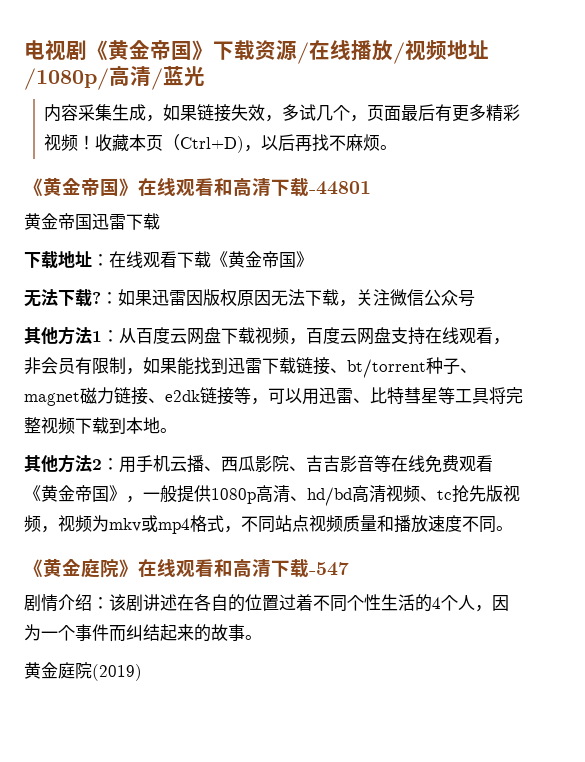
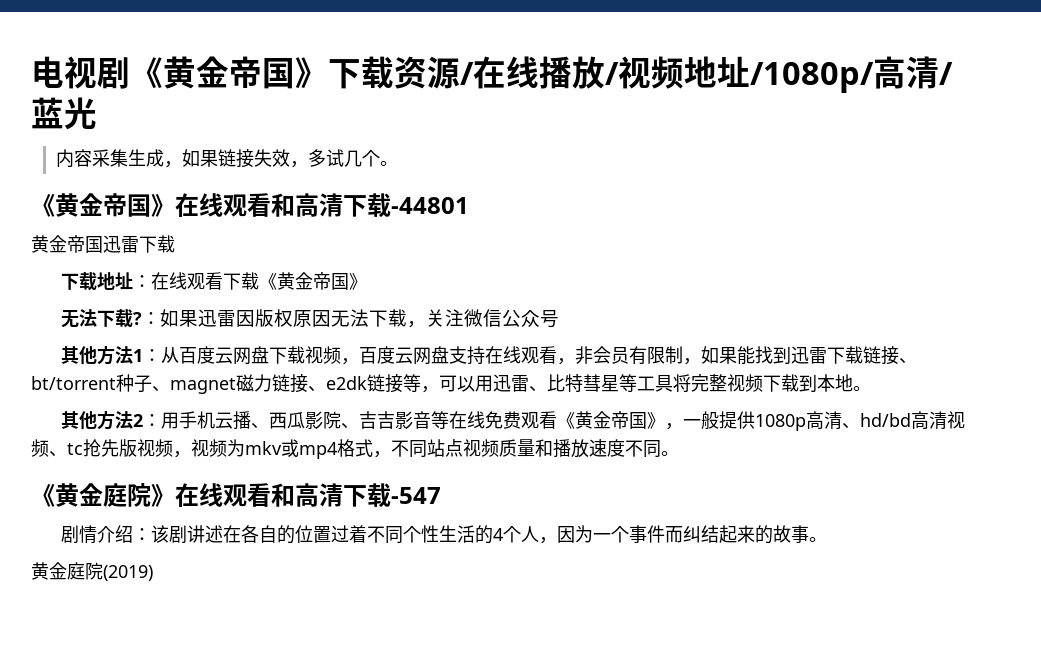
- 内容采集生成，如果链接失效，多试几个，页面最后有更多精彩视频！收藏本页（Ctrl+D)，以后再找不麻烦。
+ 内容采集生成，如果链接失效，多试几个。

